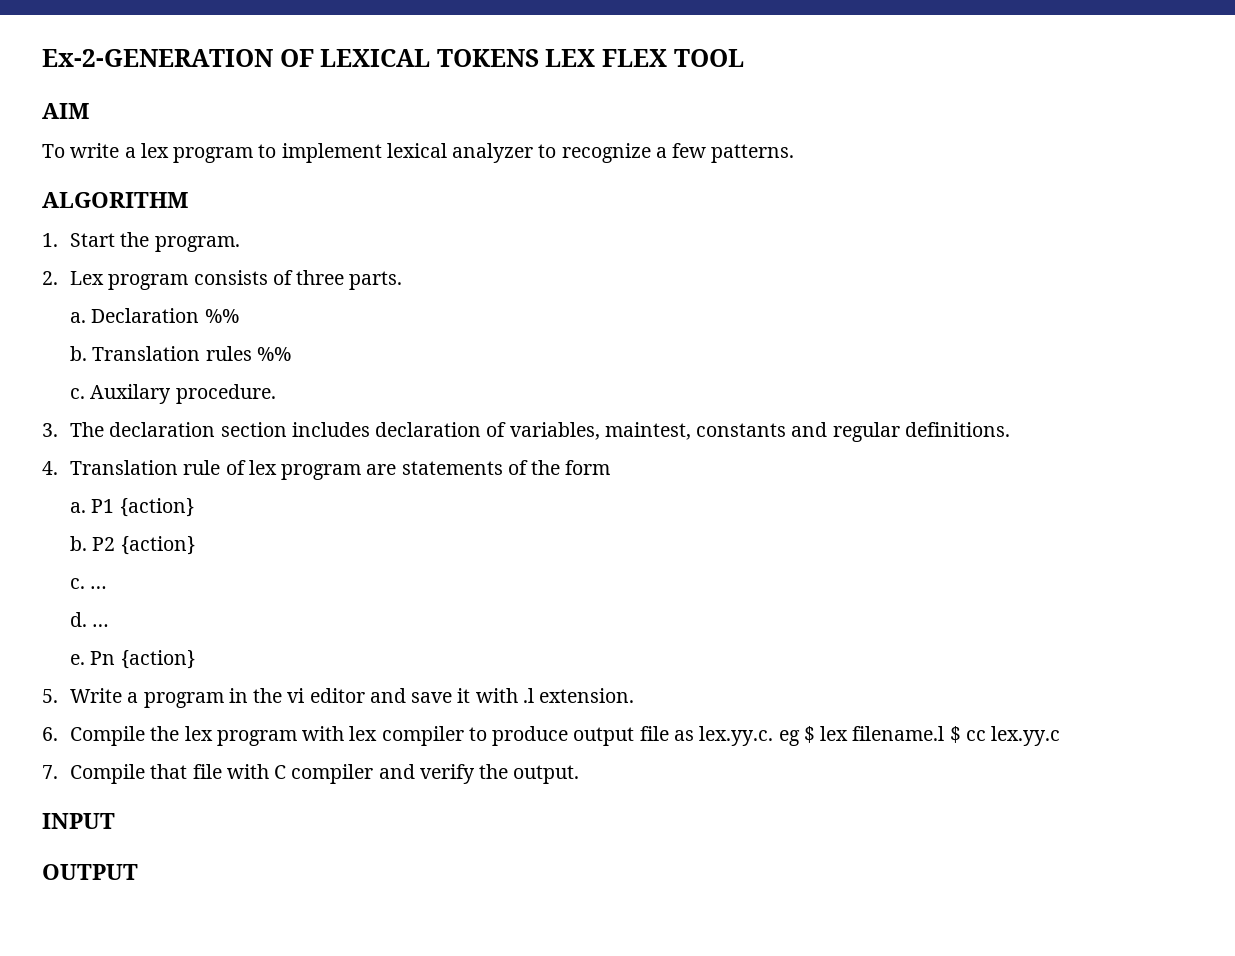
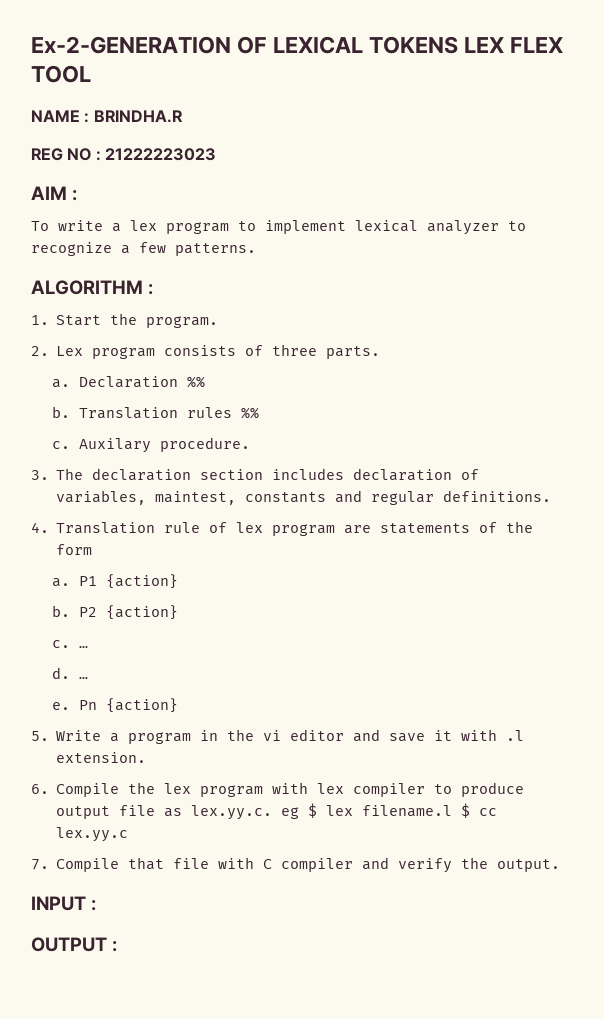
+ NAME : BRINDHA.R
+ REG NO : 21222223023
- AIM
+ AIM :
- ALGORITHM
+ ALGORITHM :
- INPUT
+ INPUT :
- OUTPUT
+ OUTPUT :

